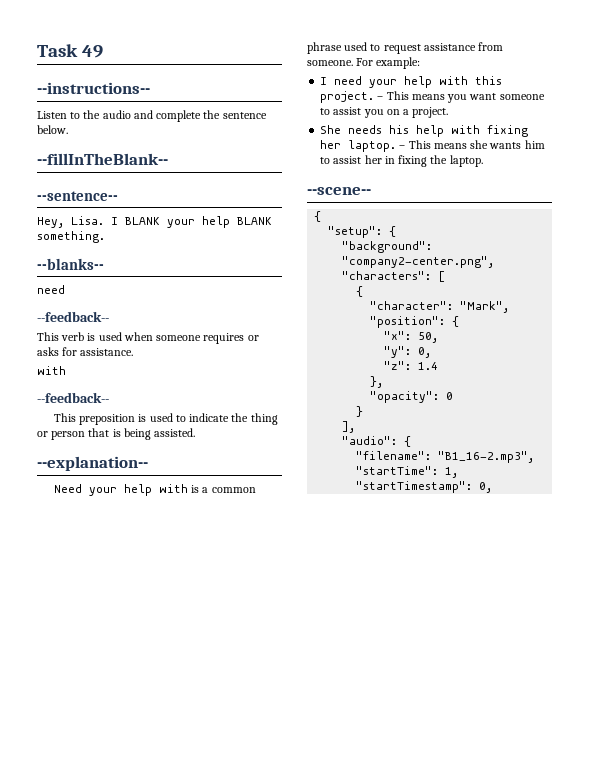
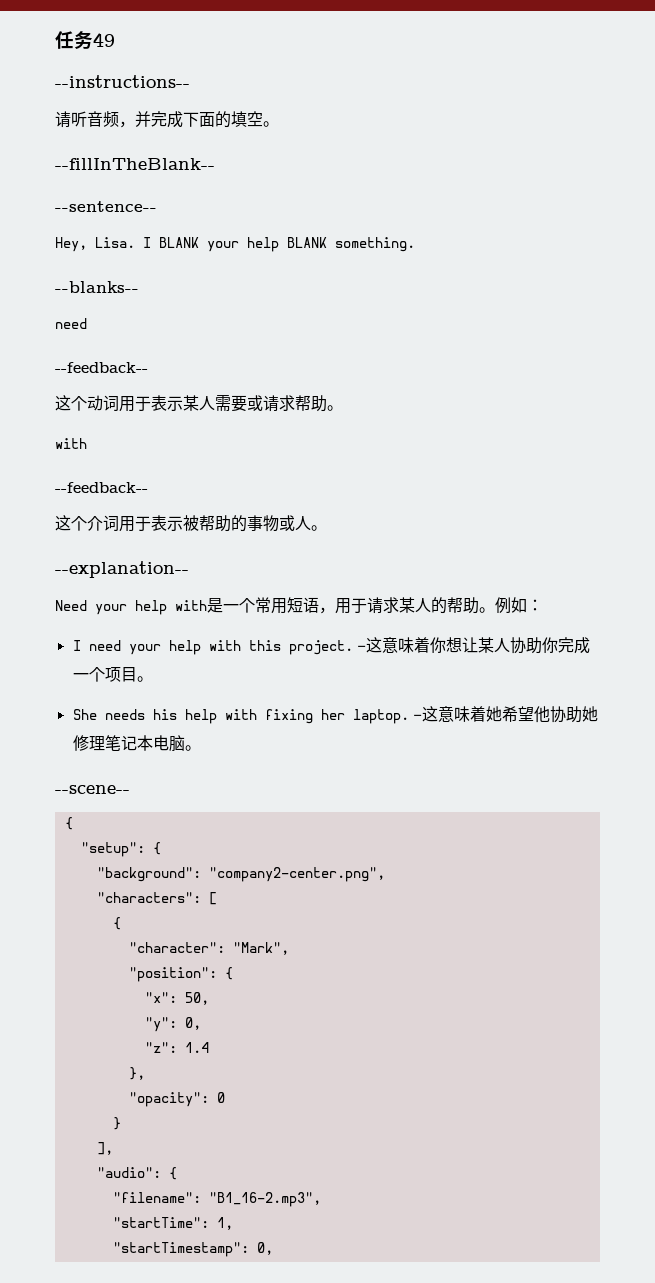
- Task 49
+ 任务49
- Listen to the audio and complete the sentence below.
+ 请听音频，并完成下面的填空。
- This verb is used when someone requires or asks for assistance.
+ 这个动词用于表示某人需要或请求帮助。
  with
  --feedback--
- This preposition is used to indicate the thing or person that is being assisted.
+ 这个介词用于表示被帮助的事物或人。
- Need your help with is a common phrase used to request assistance from someone. For example:
+ Need your help with是一个常用短语，用于请求某人的帮助。例如：
- – This means you want someone to assist you on a project.
+ –这意味着你想让某人协助你完成一个项目。
- – This means she wants him to assist her in fixing the laptop.
+ –这意味着她希望他协助她修理笔记本电脑。

